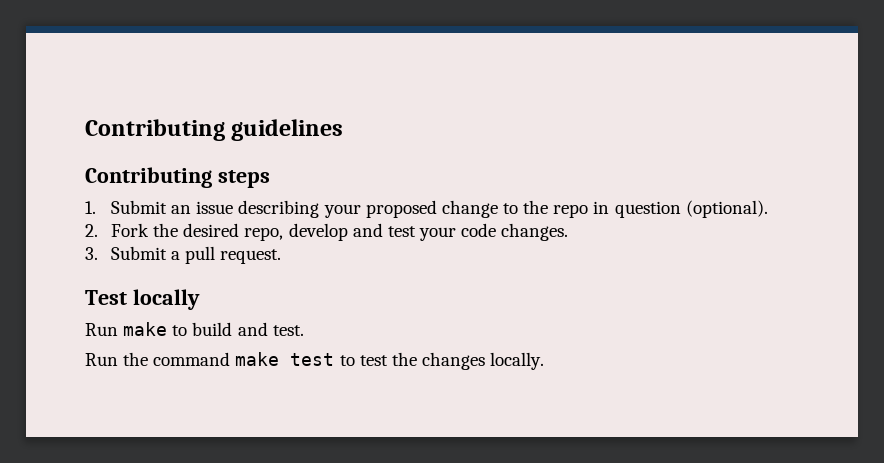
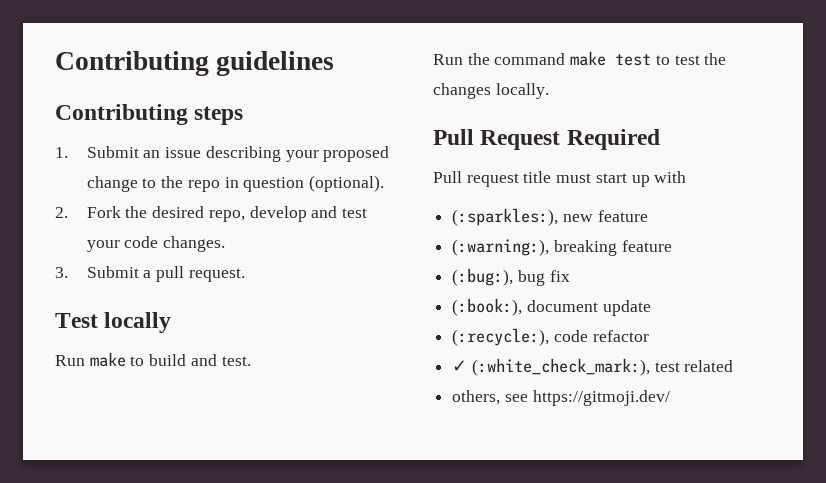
+ Pull Request Required
+ Pull request title must start up with
+ (:sparkles:), new feature
+ (:warning:), breaking feature
+ (:bug:), bug fix
+ (:book:), document update
+ (:recycle:), code refactor
+ ✓ (:white_check_mark:), test related
+ others, see https://gitmoji.dev/

